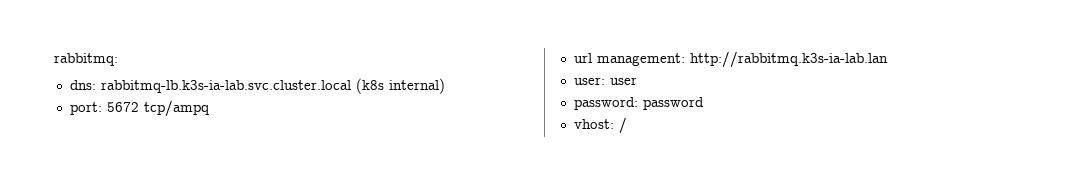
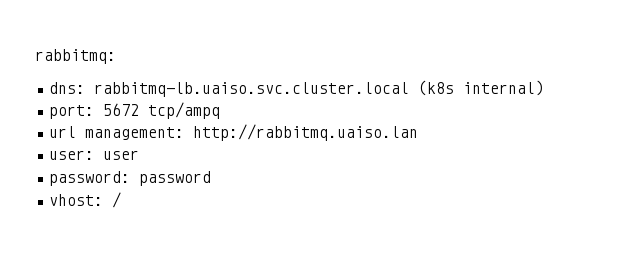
- dns: rabbitmq-lb.k3s-ia-lab.svc.cluster.local (k8s internal)
+ dns: rabbitmq-lb.uaiso.svc.cluster.local (k8s internal)
- url management: http://rabbitmq.k3s-ia-lab.lan
+ url management: http://rabbitmq.uaiso.lan

